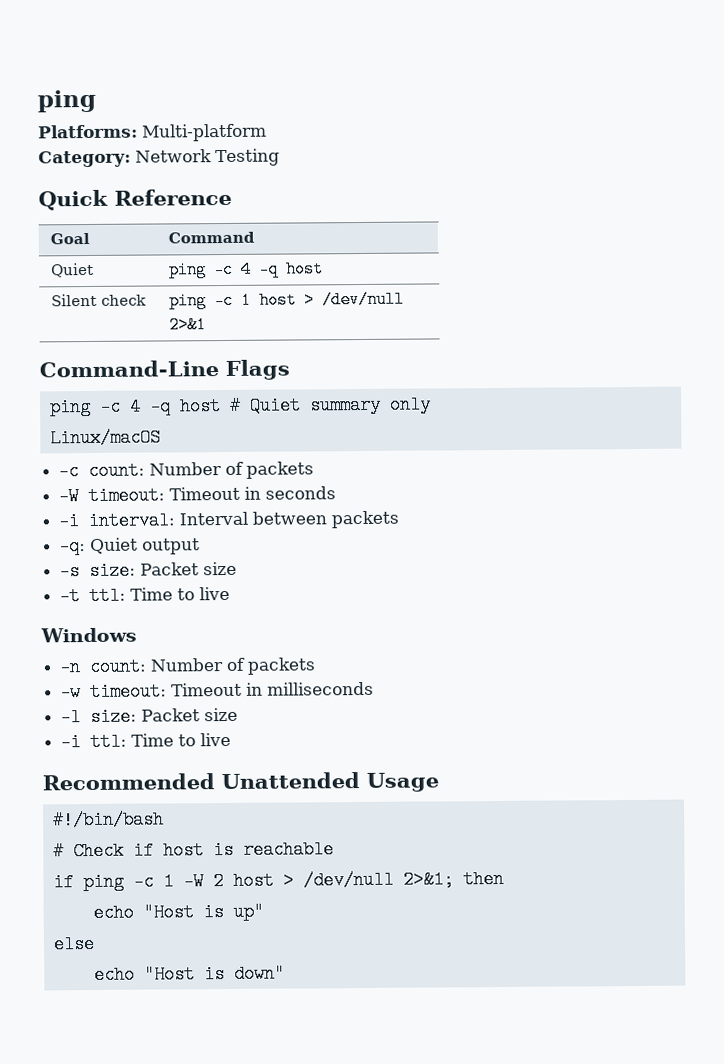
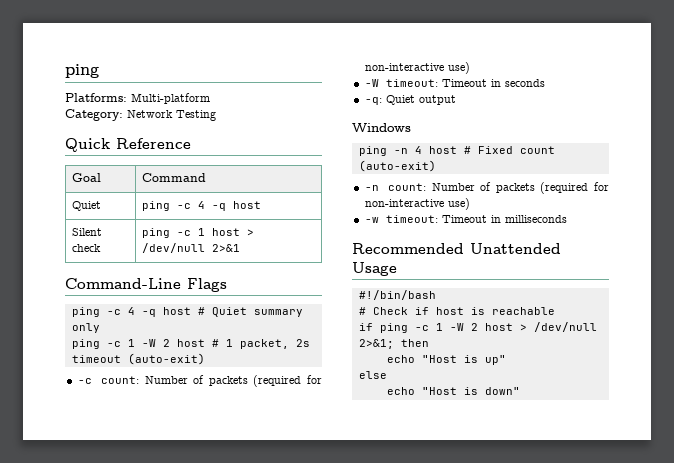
- Linux/macOS
+ ping -c 1 -W 2 host # 1 packet, 2s timeout (auto-exit)
- -c count: Number of packets
+ -c count: Number of packets (required for non-interactive use)
- -i interval: Interval between packets
  -q: Quiet output
- -s size: Packet size
- -t ttl: Time to live
  Windows
+ ping -n 4 host # Fixed count (auto-exit)
- -n count: Number of packets
+ -n count: Number of packets (required for non-interactive use)
- -l size: Packet size
- -i ttl: Time to live

